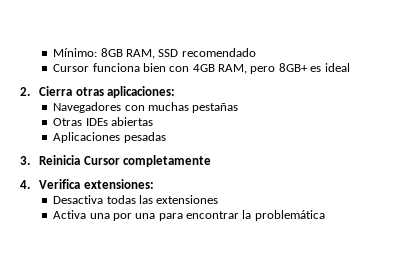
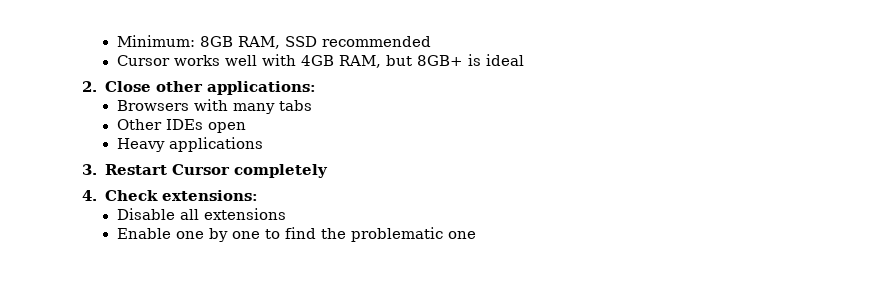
- Mínimo: 8GB RAM, SSD recomendado
- Cursor funciona bien con 4GB RAM, pero 8GB+ es ideal
- 2. Cierra otras aplicaciones:
- Navegadores con muchas pestañas
- Otras IDEs abiertas
- Aplicaciones pesadas
- 3. Reinicia Cursor completamente
- 4. Verifica extensiones:
- Desactiva todas las extensiones
- Activa una por una para encontrar la problemática
+ Minimum: 8GB RAM, SSD recommended
+ Cursor works well with 4GB RAM, but 8GB+ is ideal
+ 2. Close other applications:
+ Browsers with many tabs
+ Other IDEs open
+ Heavy applications
+ 3. Restart Cursor completely
+ 4. Check extensions:
+ Disable all extensions
+ Enable one by one to find the problematic one

